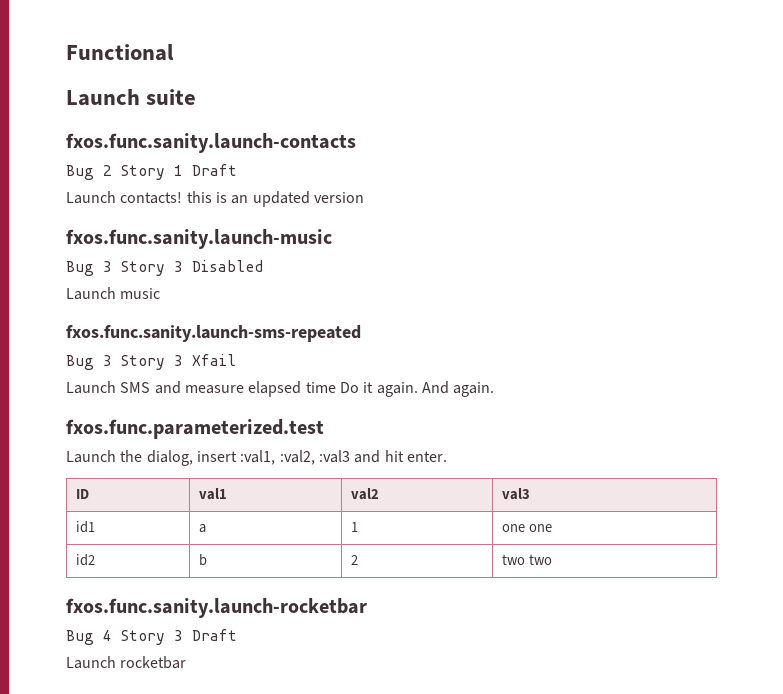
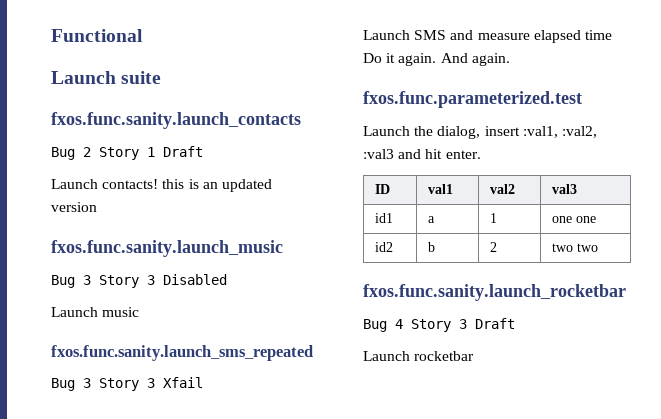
- fxos.func.sanity.launch-contacts
+ fxos.func.sanity.launch_contacts
- fxos.func.sanity.launch-music
+ fxos.func.sanity.launch_music
- fxos.func.sanity.launch-sms-repeated
+ fxos.func.sanity.launch_sms_repeated
- fxos.func.sanity.launch-rocketbar
+ fxos.func.sanity.launch_rocketbar

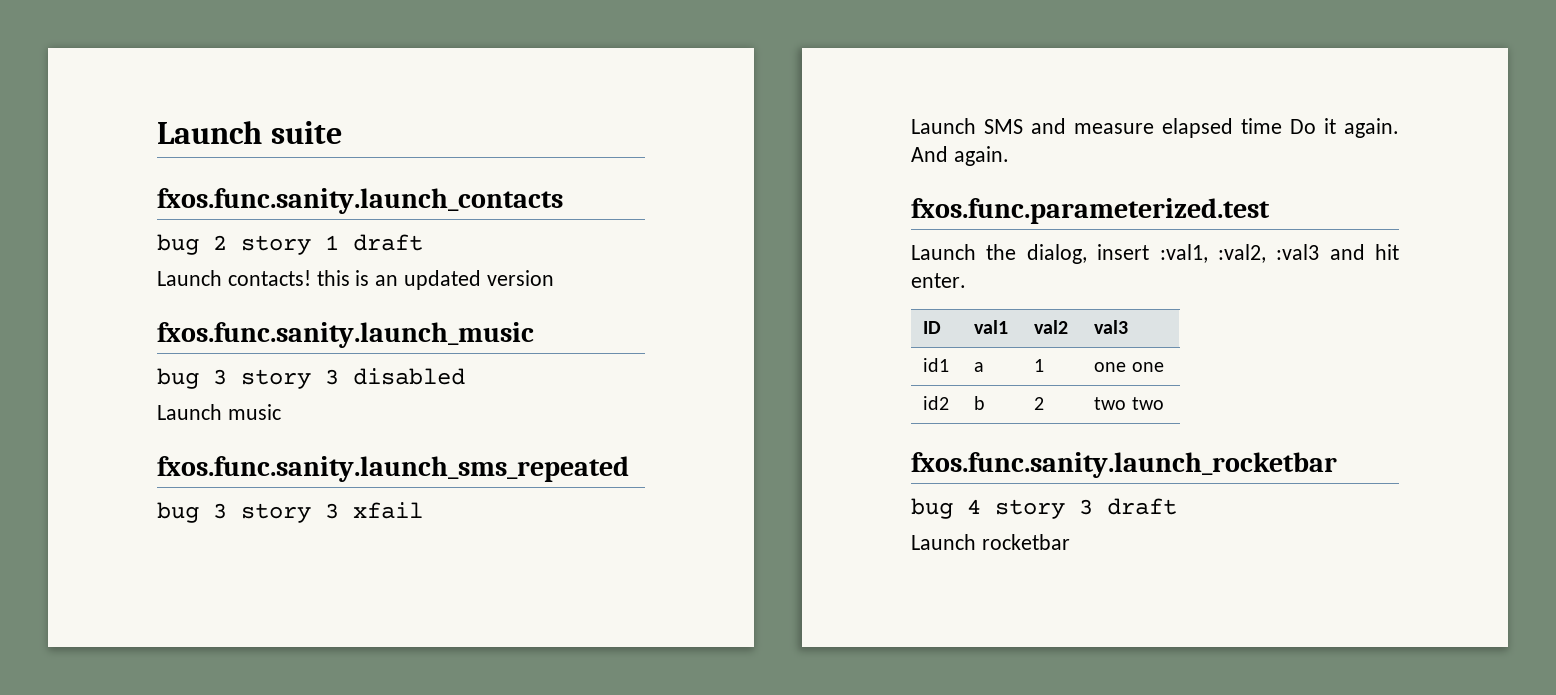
- Functional
- Bug 2 Story 1 Draft
+ bug 2 story 1 draft
- Bug 3 Story 3 Disabled
+ bug 3 story 3 disabled
  Launch music
  fxos.func.sanity.launch_sms_repeated
- Bug 3 Story 3 Xfail
+ bug 3 story 3 xfail
- Bug 4 Story 3 Draft
+ bug 4 story 3 draft

